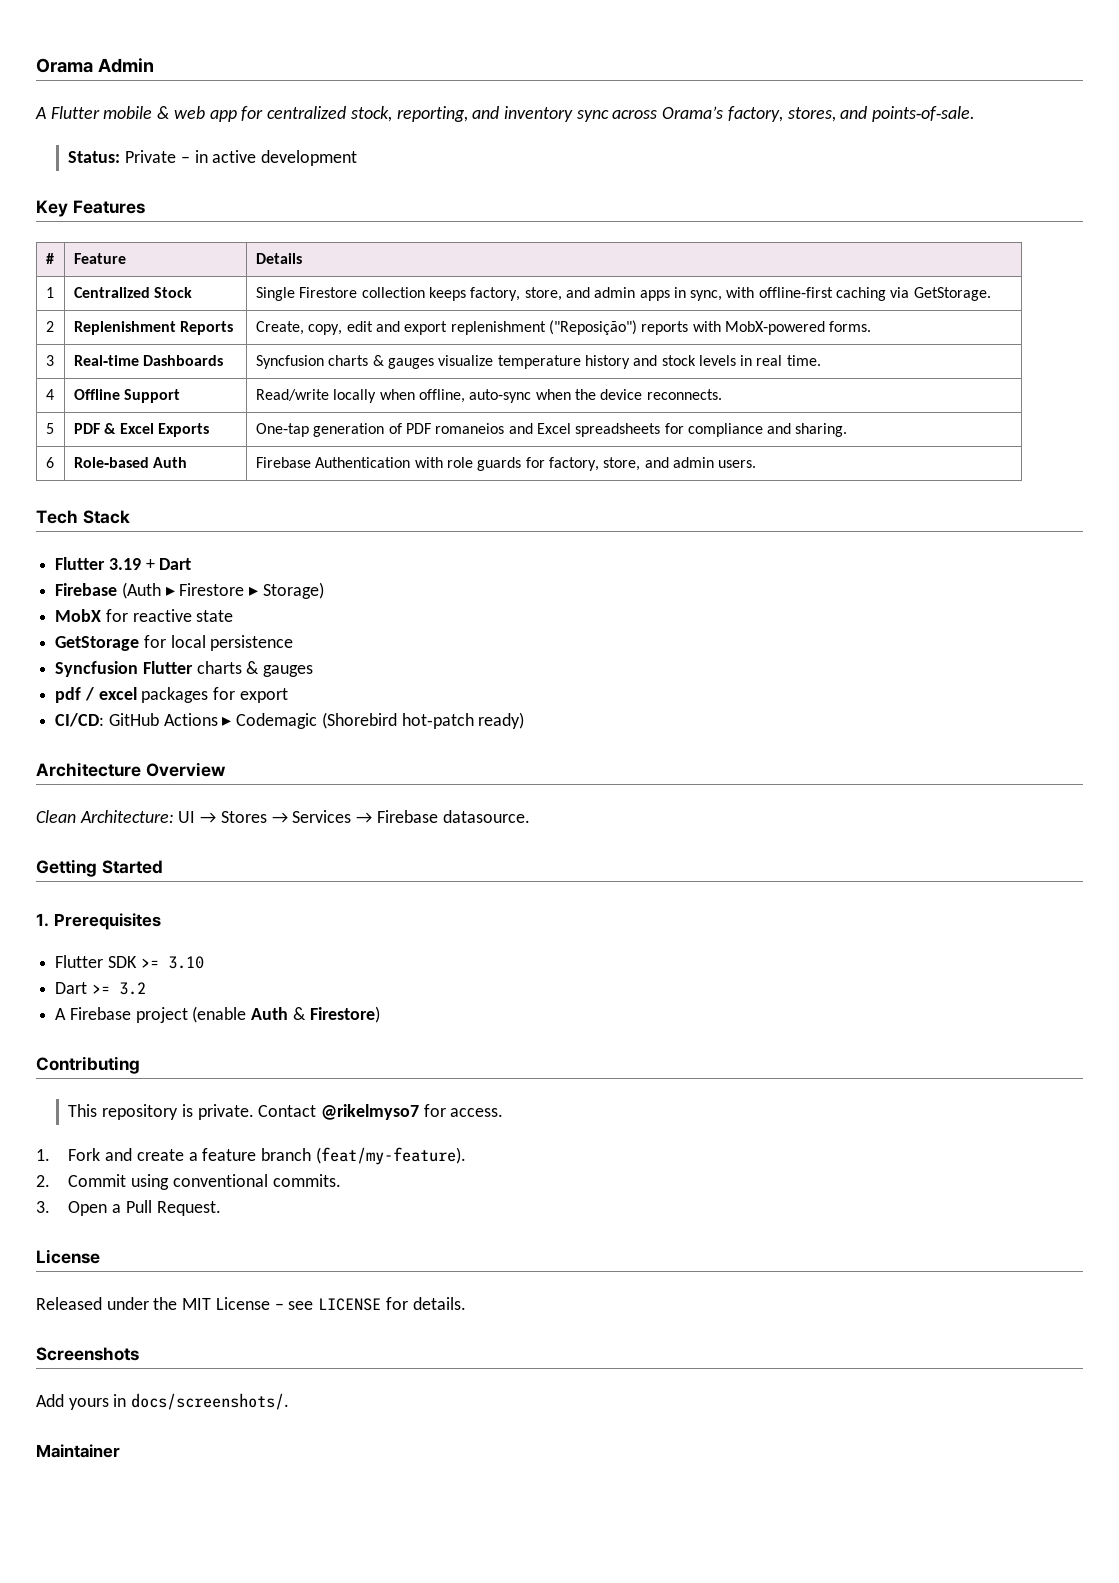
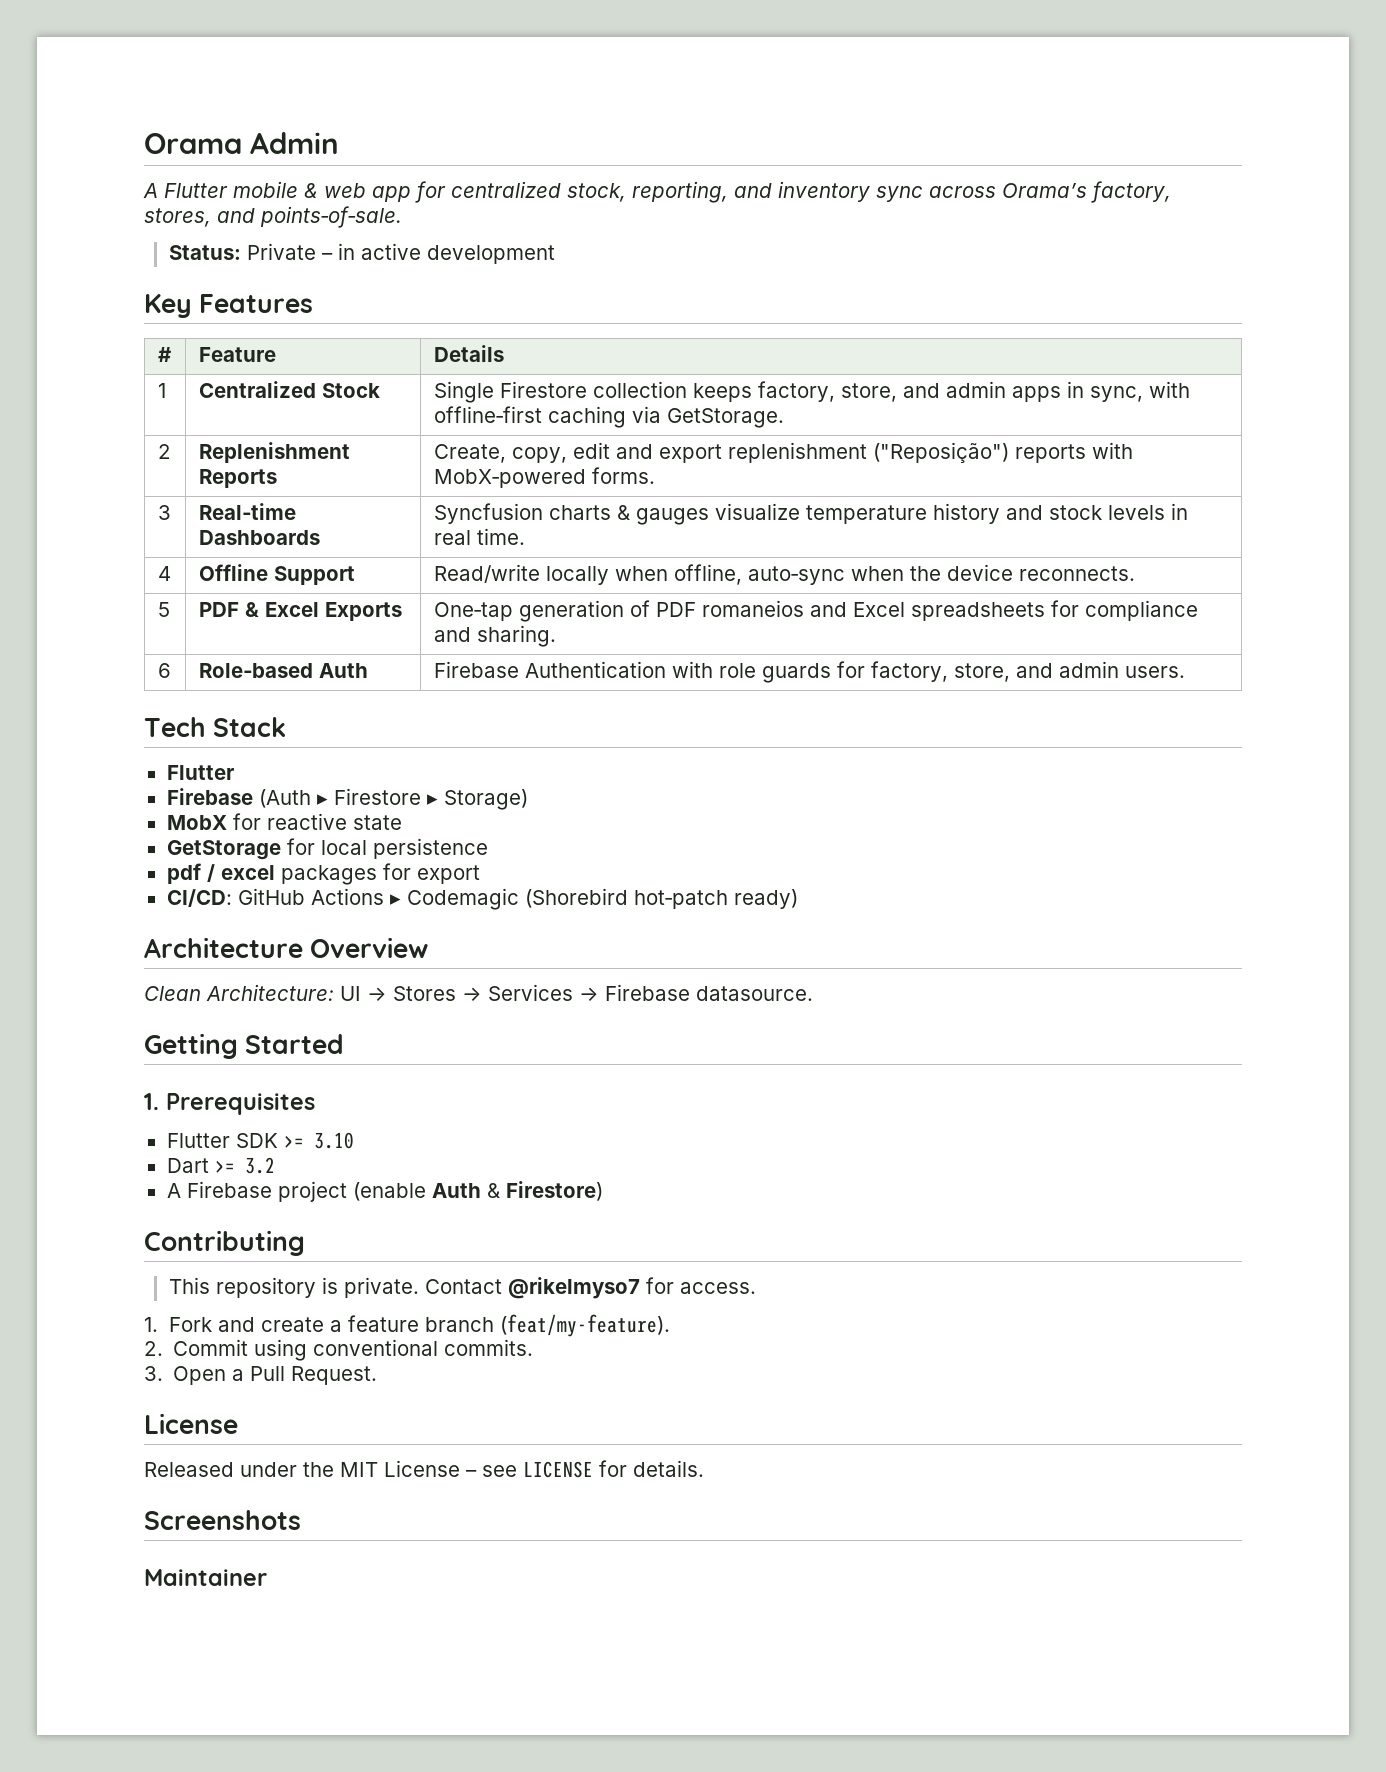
  Tech Stack
- Flutter 3.19 + Dart
+ Flutter
- Syncfusion Flutter charts & gauges
- Add yours in docs/screenshots/.

